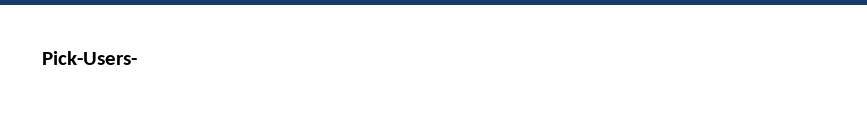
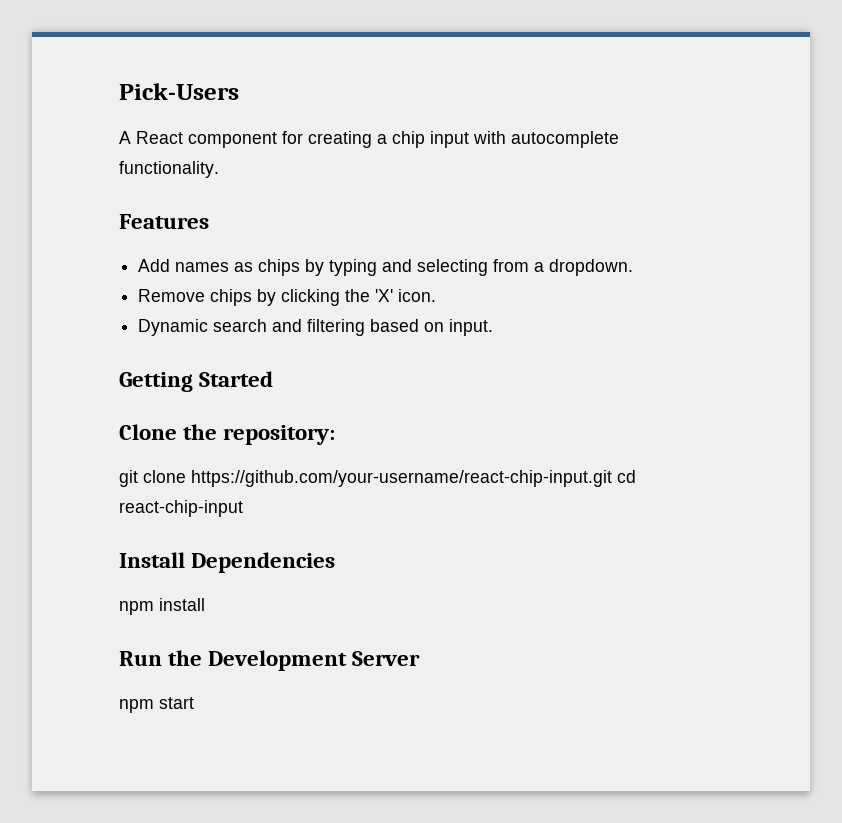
- Pick-Users-
+ Pick-Users
+ A React component for creating a chip input with autocomplete functionality.
+ Features
+ Add names as chips by typing and selecting from a dropdown.
+ Remove chips by clicking the 'X' icon.
+ Dynamic search and filtering based on input.
+ Getting Started
+ Clone the repository:
+ git clone https://github.com/your-username/react-chip-input.git cd react-chip-input
+ Install Dependencies
+ npm install
+ Run the Development Server
+ npm start

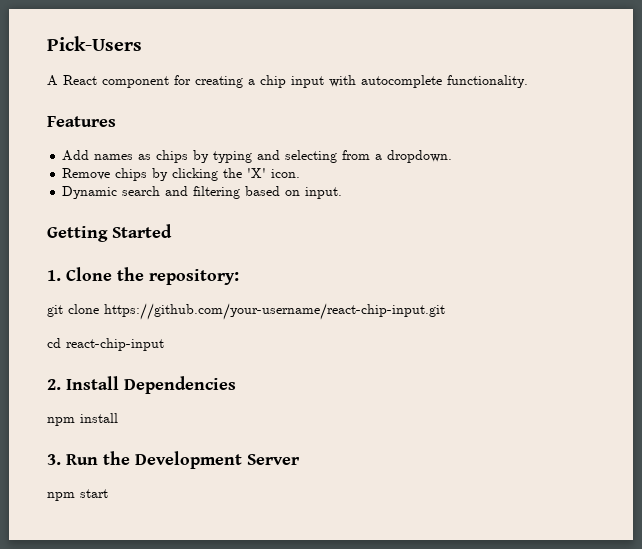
- Clone the repository:
+ 1. Clone the repository:
- git clone https://github.com/your-username/react-chip-input.git cd react-chip-input
+ git clone https://github.com/your-username/react-chip-input.git
+ cd react-chip-input
- Install Dependencies
+ 2. Install Dependencies
- Run the Development Server
+ 3. Run the Development Server

